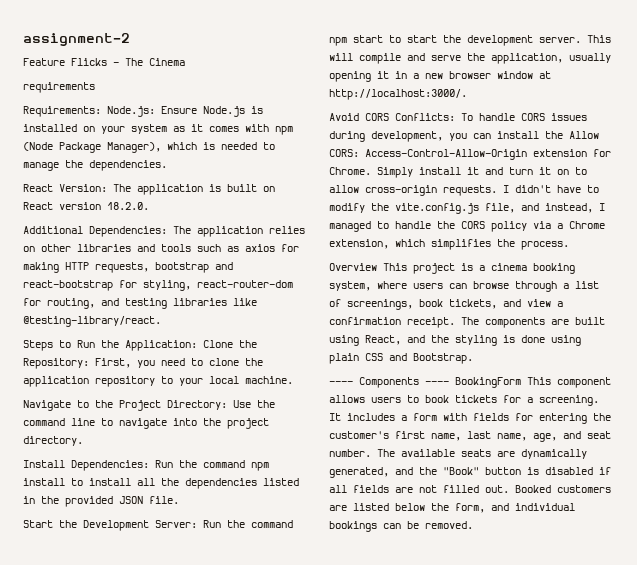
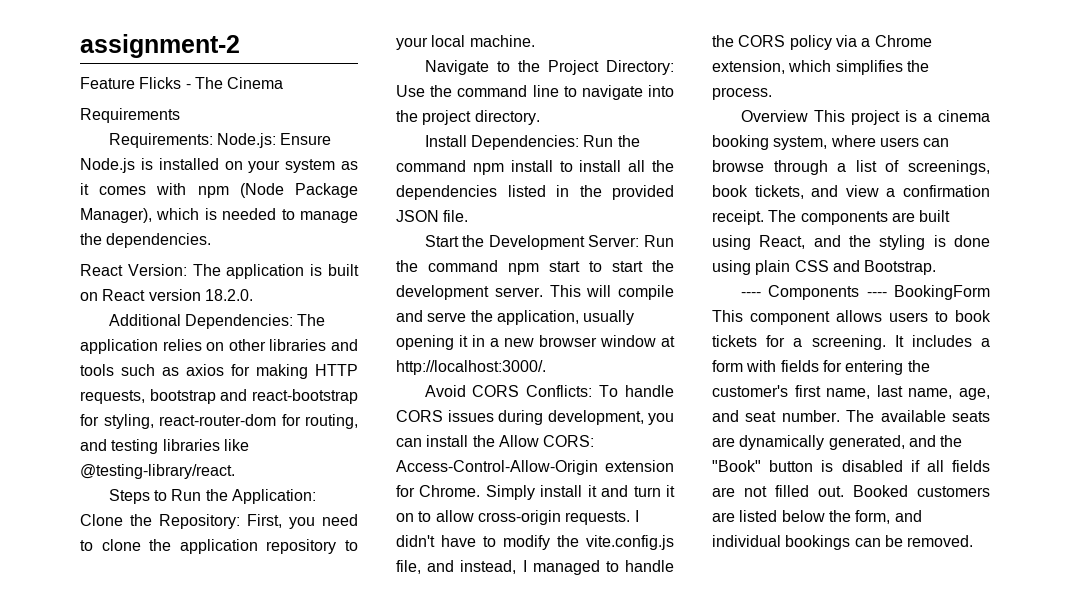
- requirements
+ Requirements

